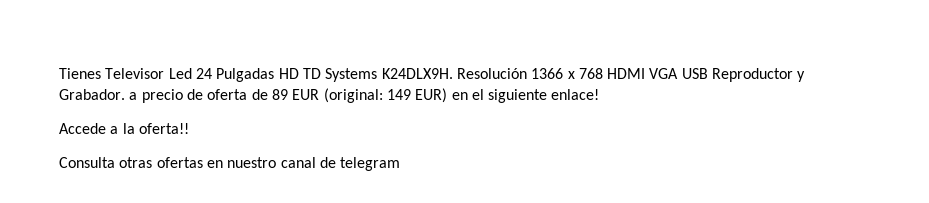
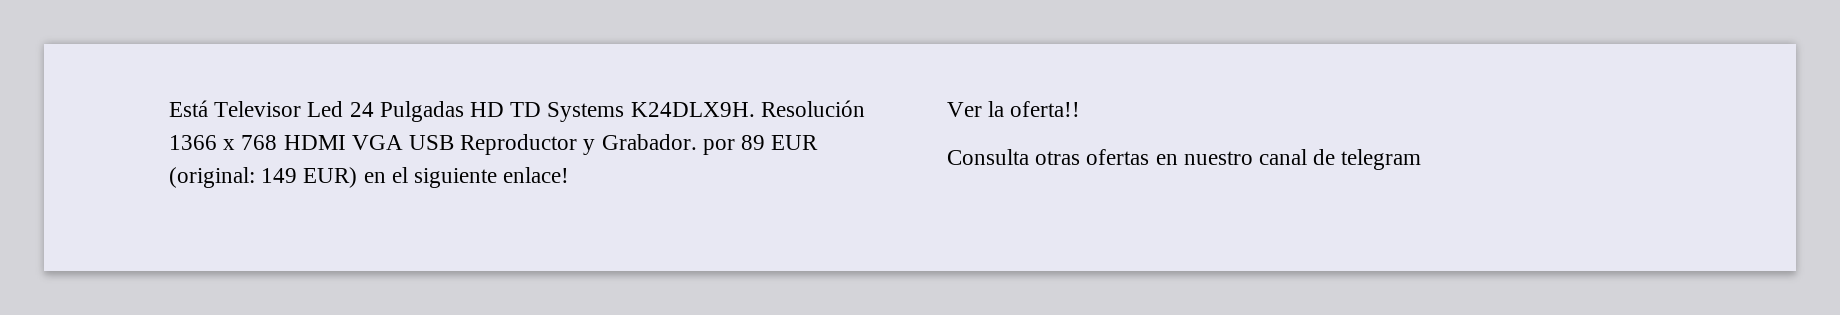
- Tienes Televisor Led 24 Pulgadas HD TD Systems K24DLX9H.
+ Está Televisor Led 24 Pulgadas HD TD Systems K24DLX9H.
- Resolución 1366 x 768 HDMI VGA USB Reproductor y Grabador. a precio de oferta de 89 EUR (original: 149 EUR) en el siguiente enlace!
+ Resolución 1366 x 768 HDMI VGA USB Reproductor y Grabador. por 89 EUR (original: 149 EUR) en el siguiente enlace!
- Accede a la oferta!!
+ Ver la oferta!!

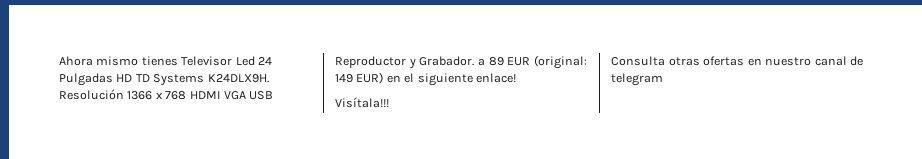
- Está Televisor Led 24 Pulgadas HD TD Systems K24DLX9H.
+ Ahora mismo tienes Televisor Led 24 Pulgadas HD TD Systems K24DLX9H.
- Resolución 1366 x 768 HDMI VGA USB Reproductor y Grabador. por 89 EUR (original: 149 EUR) en el siguiente enlace!
+ Resolución 1366 x 768 HDMI VGA USB Reproductor y Grabador. a 89 EUR (original: 149 EUR) en el siguiente enlace!
- Ver la oferta!!
+ Visítala!!!

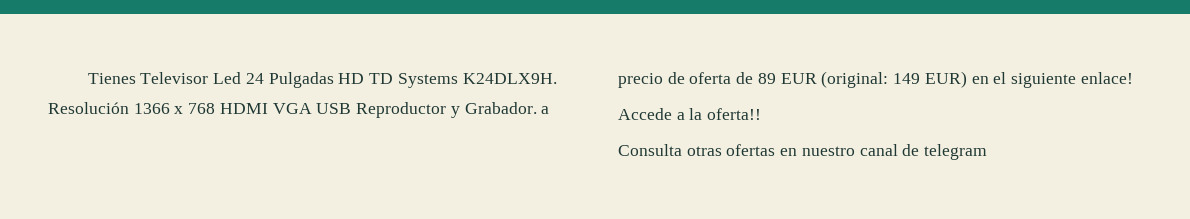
- Ahora mismo tienes Televisor Led 24 Pulgadas HD TD Systems K24DLX9H.
+ Tienes Televisor Led 24 Pulgadas HD TD Systems K24DLX9H.
- Resolución 1366 x 768 HDMI VGA USB Reproductor y Grabador. a 89 EUR (original: 149 EUR) en el siguiente enlace!
+ Resolución 1366 x 768 HDMI VGA USB Reproductor y Grabador. a precio de oferta de 89 EUR (original: 149 EUR) en el siguiente enlace!
- Visítala!!!
+ Accede a la oferta!!

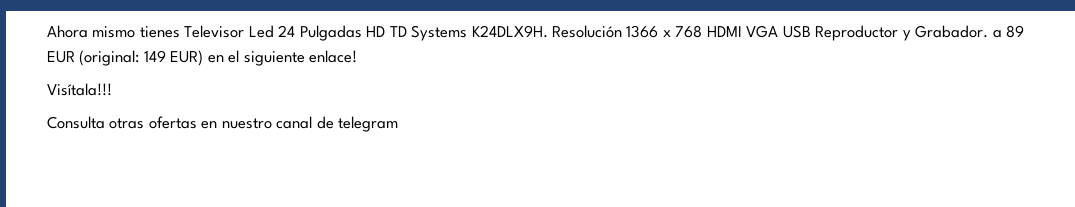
- Tienes Televisor Led 24 Pulgadas HD TD Systems K24DLX9H.
+ Ahora mismo tienes Televisor Led 24 Pulgadas HD TD Systems K24DLX9H.
- Resolución 1366 x 768 HDMI VGA USB Reproductor y Grabador. a precio de oferta de 89 EUR (original: 149 EUR) en el siguiente enlace!
+ Resolución 1366 x 768 HDMI VGA USB Reproductor y Grabador. a 89 EUR (original: 149 EUR) en el siguiente enlace!
- Accede a la oferta!!
+ Visítala!!!

